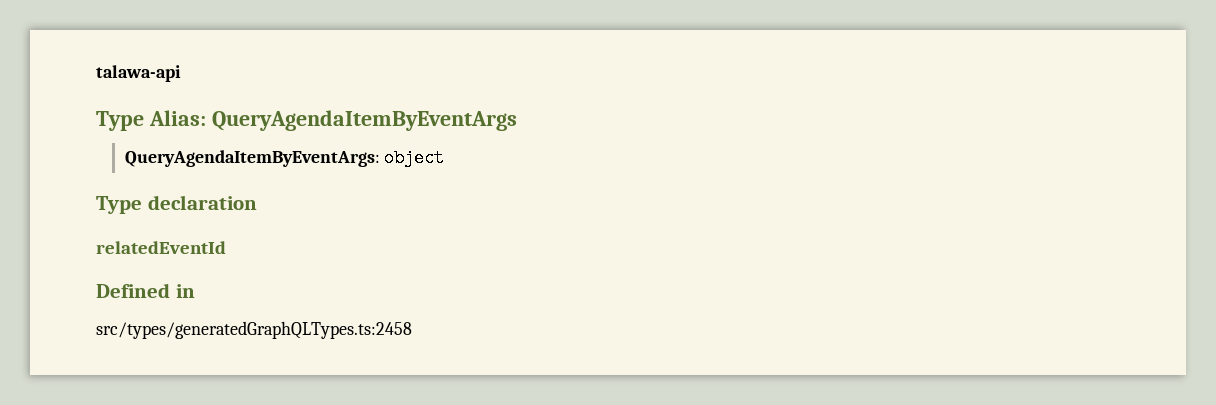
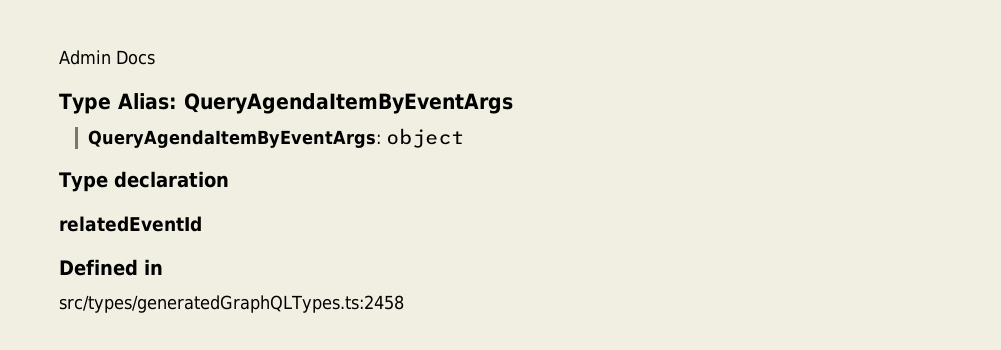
- talawa-api
+ Admin Docs

